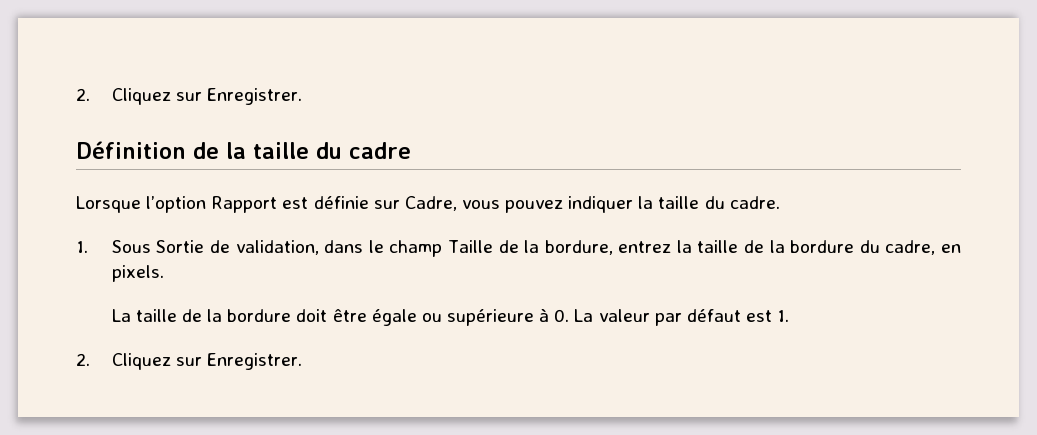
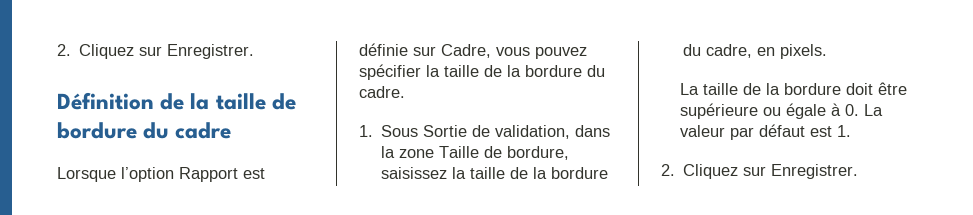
- Définition de la taille du cadre
+ Définition de la taille de bordure du cadre
- Lorsque l’option Rapport est définie sur Cadre, vous pouvez indiquer la taille du cadre.
+ Lorsque l’option Rapport est définie sur Cadre, vous pouvez spécifier la taille de la bordure du cadre.
- 1. Sous Sortie de validation, dans le champ Taille de la bordure, entrez la taille de la bordure du cadre, en pixels.
+ 1. Sous Sortie de validation, dans la zone Taille de bordure, saisissez la taille de la bordure du cadre, en pixels.
- La taille de la bordure doit être égale ou supérieure à 0. La valeur par défaut est 1.
+ La taille de la bordure doit être supérieure ou égale à 0. La valeur par défaut est 1.

